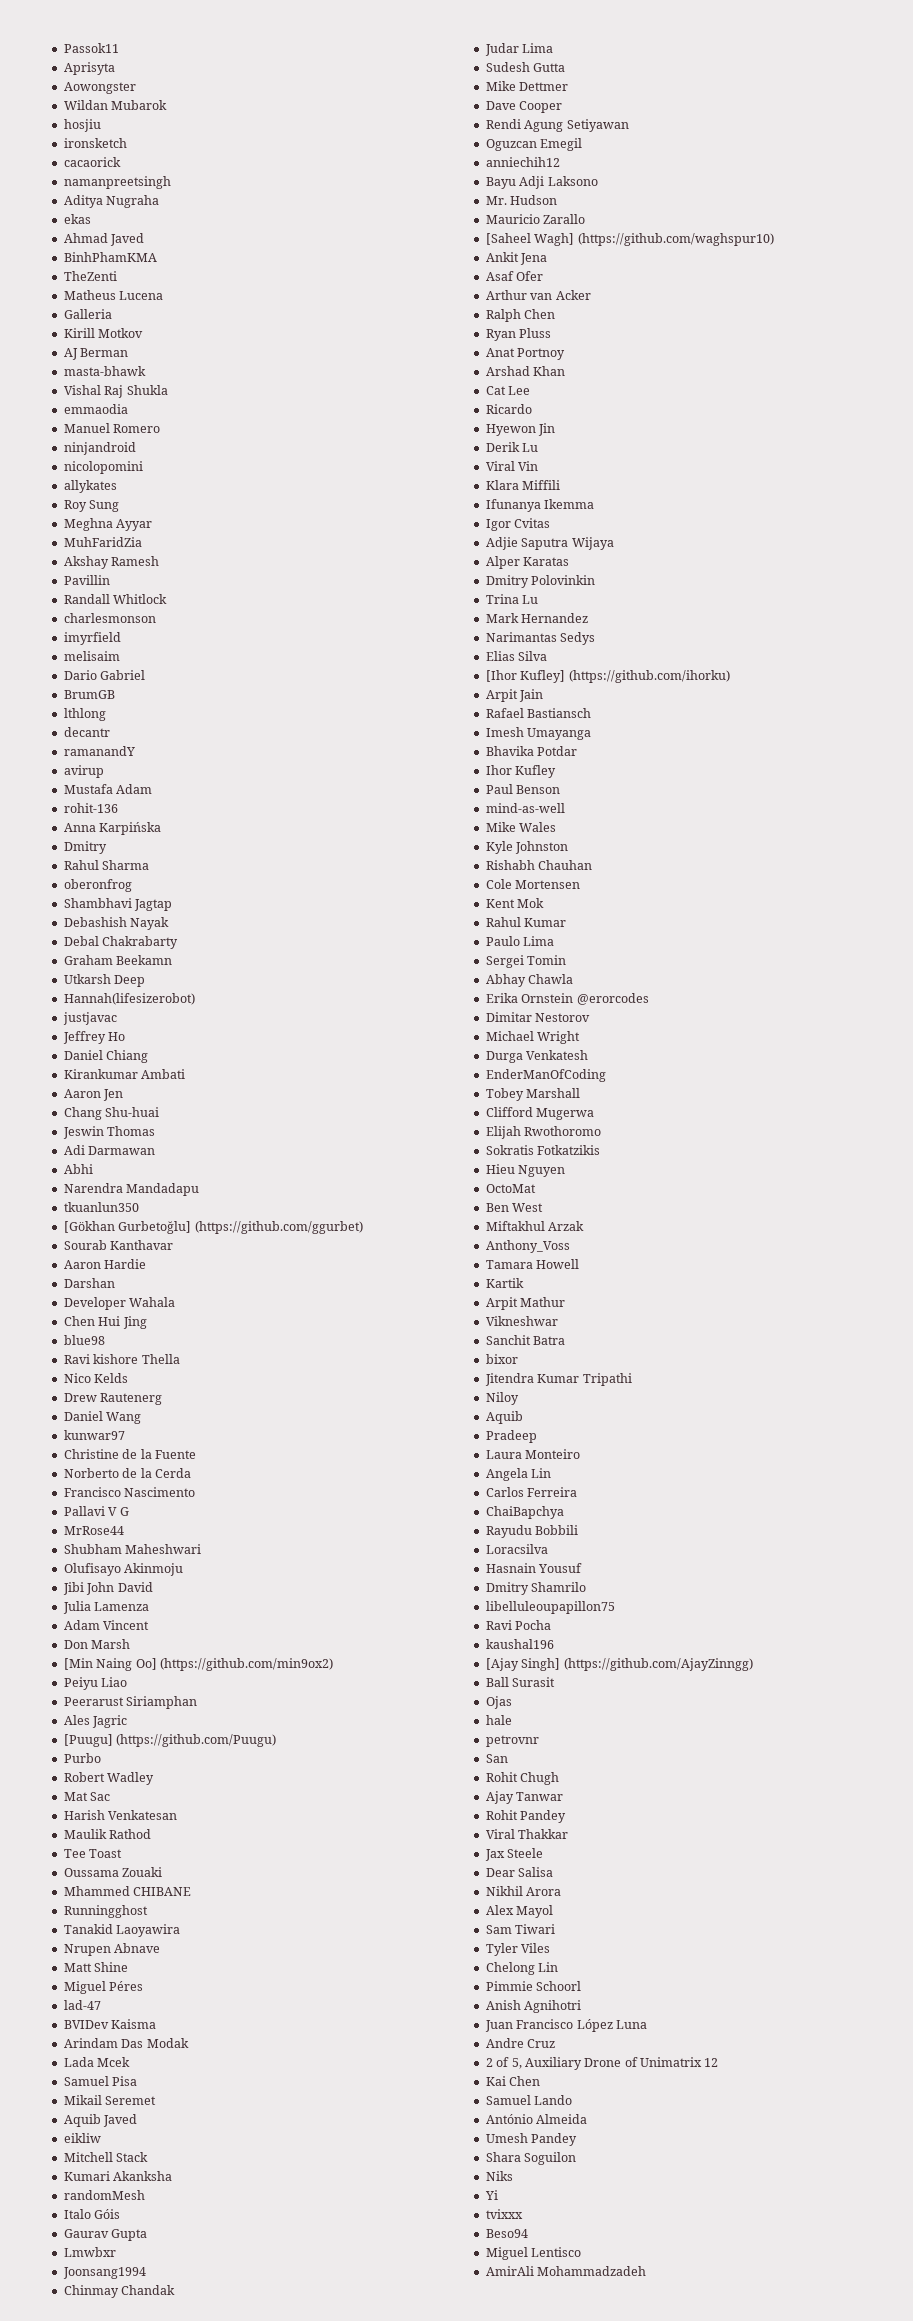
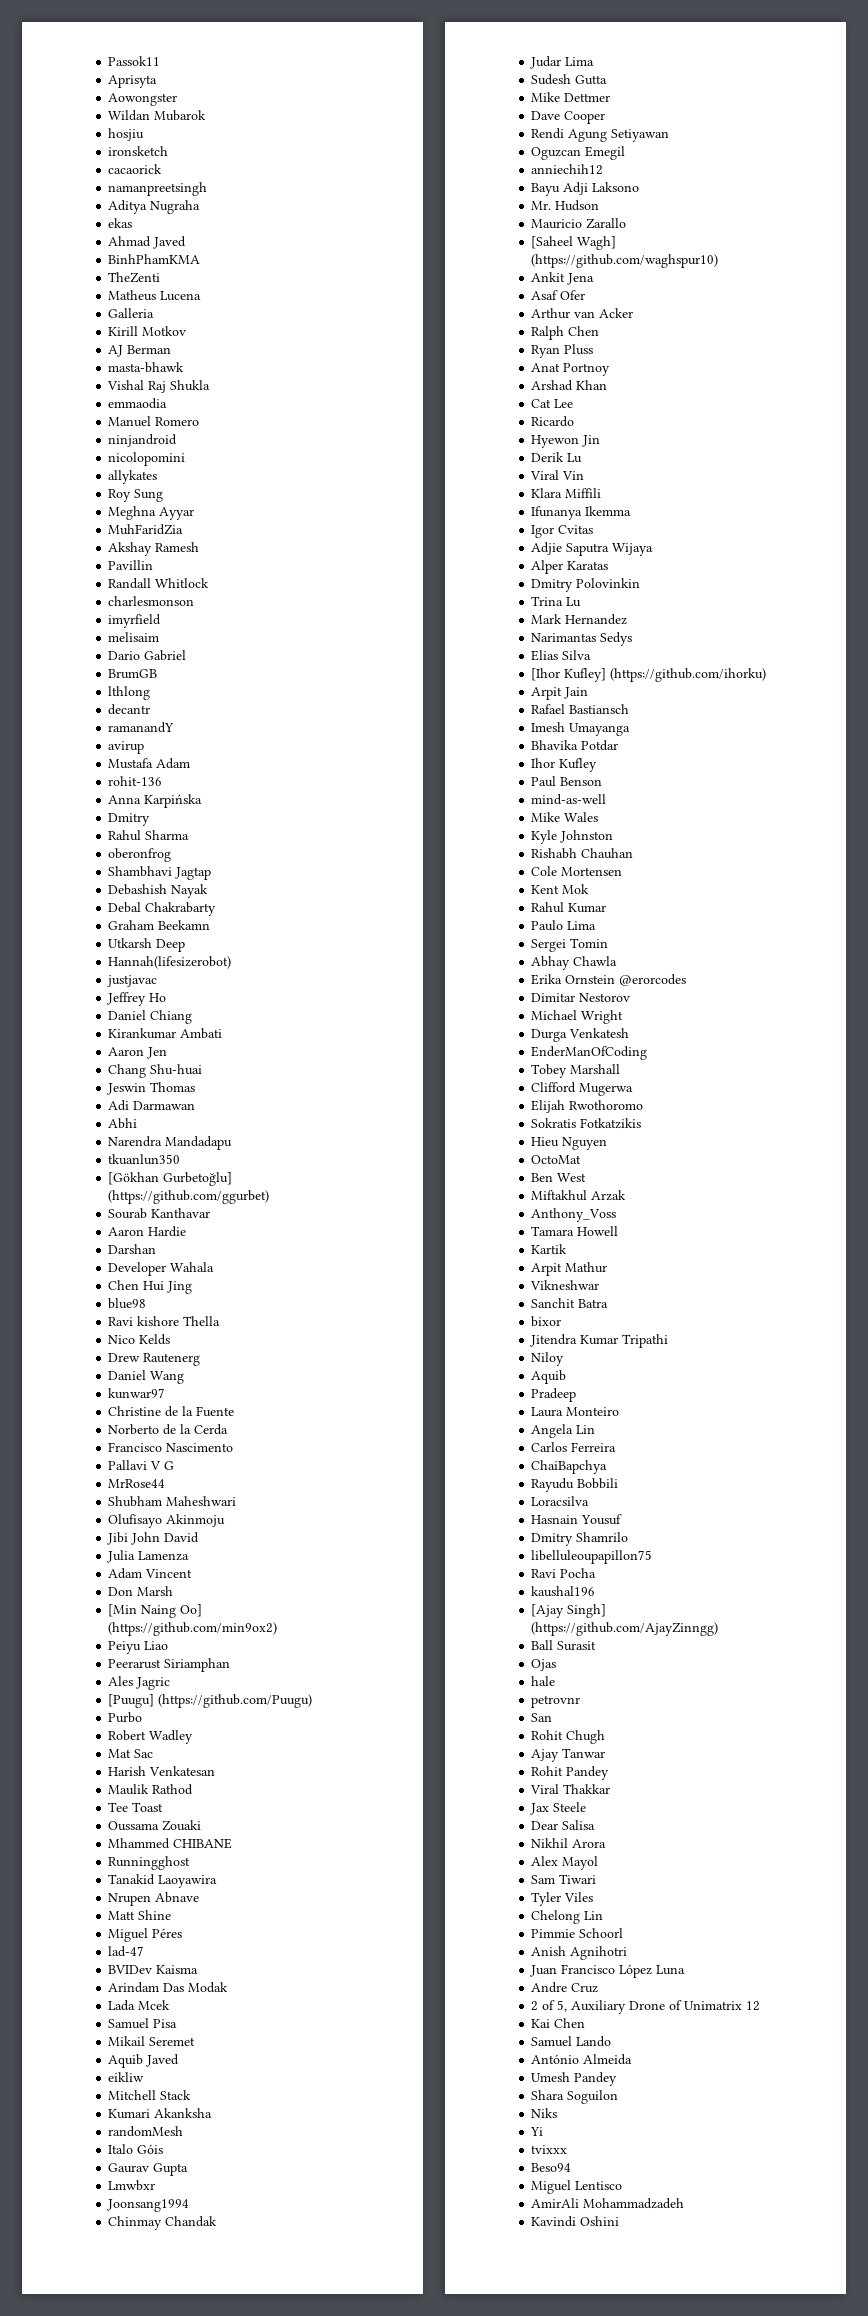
+ Kavindi Oshini

